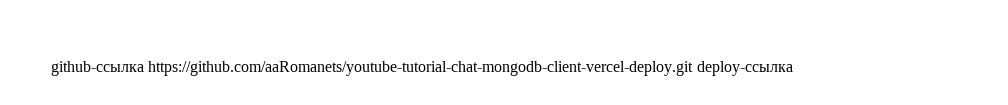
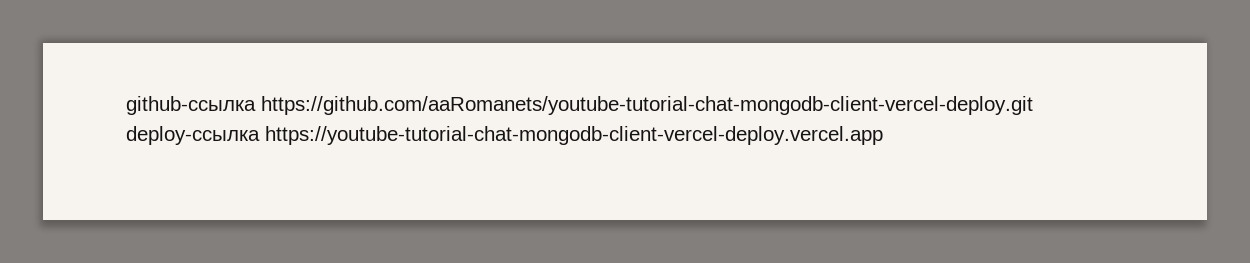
- github-ссылка https://github.com/aaRomanets/youtube-tutorial-chat-mongodb-client-vercel-deploy.git deploy-ссылка
+ github-ссылка https://github.com/aaRomanets/youtube-tutorial-chat-mongodb-client-vercel-deploy.git deploy-ссылка https://youtube-tutorial-chat-mongodb-client-vercel-deploy.vercel.app

